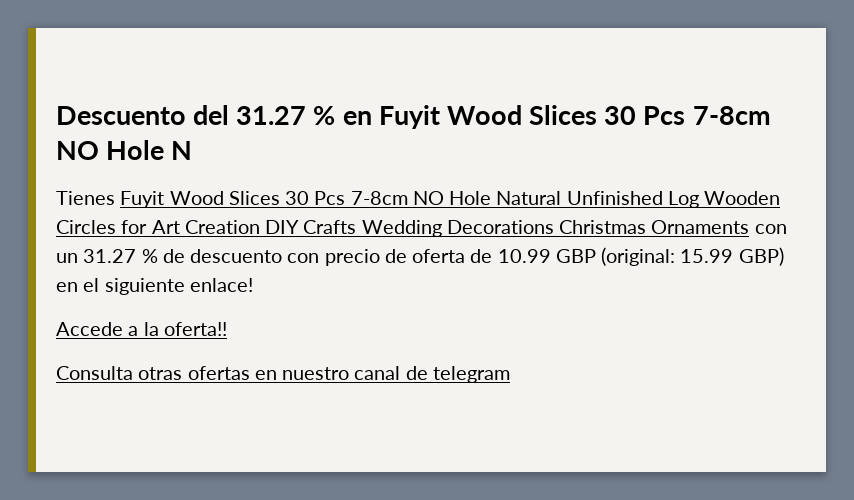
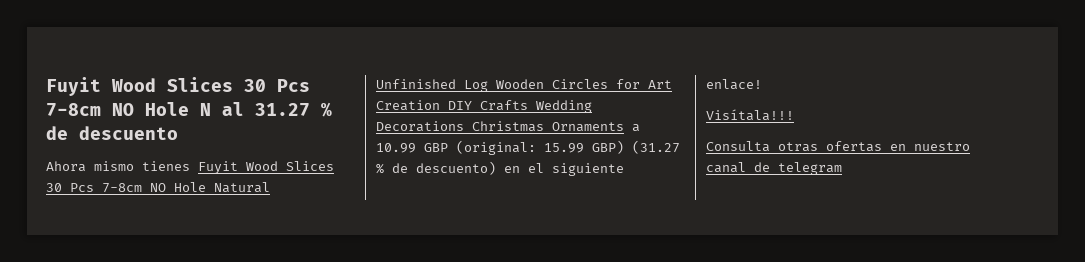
- Descuento del 31.27 % en Fuyit Wood Slices 30 Pcs 7-8cm NO Hole N
- Tienes Fuyit Wood Slices 30 Pcs 7-8cm NO Hole Natural Unfinished Log Wooden Circles for Art Creation DIY Crafts Wedding Decorations Christmas Ornaments con un 31.27 % de descuento con precio de oferta de 10.99 GBP (original: 15.99 GBP) en el siguiente enlace!
+ Fuyit Wood Slices 30 Pcs 7-8cm NO Hole N al 31.27 % de descuento
+ Ahora mismo tienes Fuyit Wood Slices 30 Pcs 7-8cm NO Hole Natural Unfinished Log Wooden Circles for Art Creation DIY Crafts Wedding Decorations Christmas Ornaments a 10.99 GBP (original: 15.99 GBP) (31.27 % de descuento) en el siguiente enlace!
- Accede a la oferta!!
+ Visítala!!!

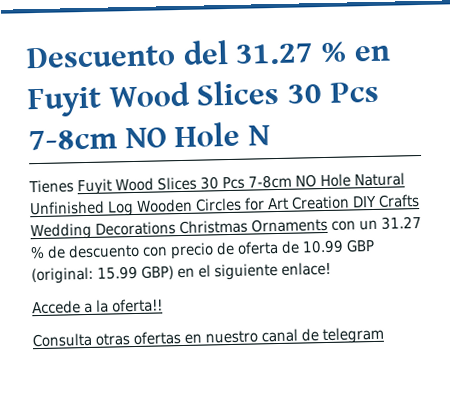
- Fuyit Wood Slices 30 Pcs 7-8cm NO Hole N al 31.27 % de descuento
- Ahora mismo tienes Fuyit Wood Slices 30 Pcs 7-8cm NO Hole Natural Unfinished Log Wooden Circles for Art Creation DIY Crafts Wedding Decorations Christmas Ornaments a 10.99 GBP (original: 15.99 GBP) (31.27 % de descuento) en el siguiente enlace!
+ Descuento del 31.27 % en Fuyit Wood Slices 30 Pcs 7-8cm NO Hole N
+ Tienes Fuyit Wood Slices 30 Pcs 7-8cm NO Hole Natural Unfinished Log Wooden Circles for Art Creation DIY Crafts Wedding Decorations Christmas Ornaments con un 31.27 % de descuento con precio de oferta de 10.99 GBP (original: 15.99 GBP) en el siguiente enlace!
- Visítala!!!
+ Accede a la oferta!!

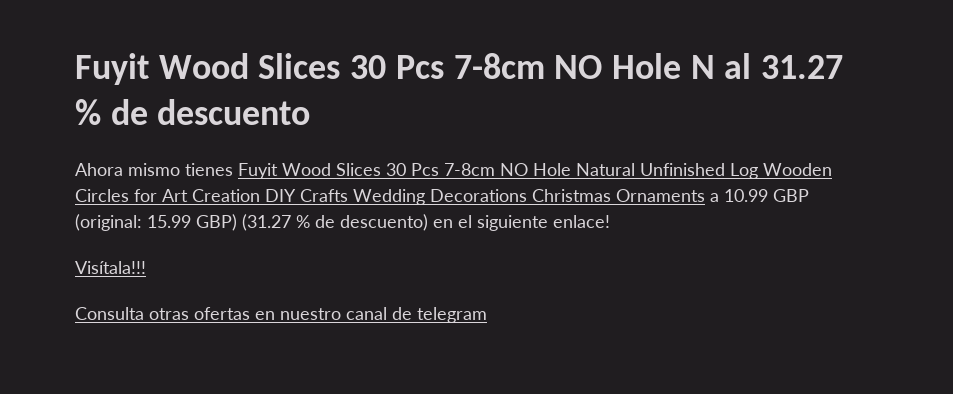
- Descuento del 31.27 % en Fuyit Wood Slices 30 Pcs 7-8cm NO Hole N
- Tienes Fuyit Wood Slices 30 Pcs 7-8cm NO Hole Natural Unfinished Log Wooden Circles for Art Creation DIY Crafts Wedding Decorations Christmas Ornaments con un 31.27 % de descuento con precio de oferta de 10.99 GBP (original: 15.99 GBP) en el siguiente enlace!
+ Fuyit Wood Slices 30 Pcs 7-8cm NO Hole N al 31.27 % de descuento
+ Ahora mismo tienes Fuyit Wood Slices 30 Pcs 7-8cm NO Hole Natural Unfinished Log Wooden Circles for Art Creation DIY Crafts Wedding Decorations Christmas Ornaments a 10.99 GBP (original: 15.99 GBP) (31.27 % de descuento) en el siguiente enlace!
- Accede a la oferta!!
+ Visítala!!!

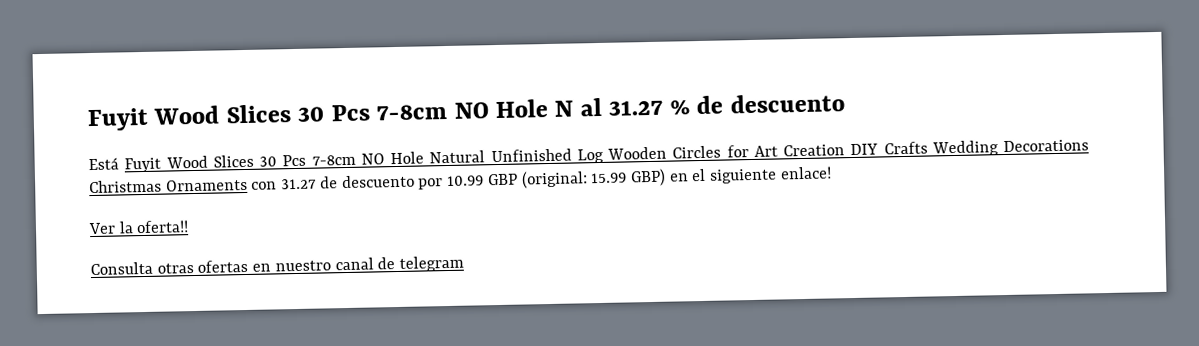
- Ahora mismo tienes Fuyit Wood Slices 30 Pcs 7-8cm NO Hole Natural Unfinished Log Wooden Circles for Art Creation DIY Crafts Wedding Decorations Christmas Ornaments a 10.99 GBP (original: 15.99 GBP) (31.27 % de descuento) en el siguiente enlace!
+ Está Fuyit Wood Slices 30 Pcs 7-8cm NO Hole Natural Unfinished Log Wooden Circles for Art Creation DIY Crafts Wedding Decorations Christmas Ornaments con 31.27 de descuento por 10.99 GBP (original: 15.99 GBP) en el siguiente enlace!
- Visítala!!!
+ Ver la oferta!!

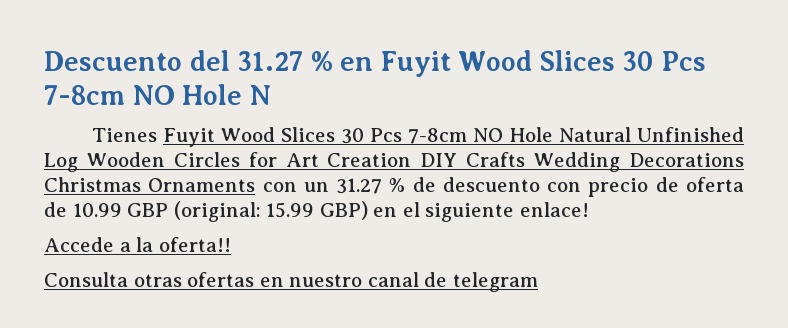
- Fuyit Wood Slices 30 Pcs 7-8cm NO Hole N al 31.27 % de descuento
- Está Fuyit Wood Slices 30 Pcs 7-8cm NO Hole Natural Unfinished Log Wooden Circles for Art Creation DIY Crafts Wedding Decorations Christmas Ornaments con 31.27 de descuento por 10.99 GBP (original: 15.99 GBP) en el siguiente enlace!
+ Descuento del 31.27 % en Fuyit Wood Slices 30 Pcs 7-8cm NO Hole N
+ Tienes Fuyit Wood Slices 30 Pcs 7-8cm NO Hole Natural Unfinished Log Wooden Circles for Art Creation DIY Crafts Wedding Decorations Christmas Ornaments con un 31.27 % de descuento con precio de oferta de 10.99 GBP (original: 15.99 GBP) en el siguiente enlace!
- Ver la oferta!!
+ Accede a la oferta!!

